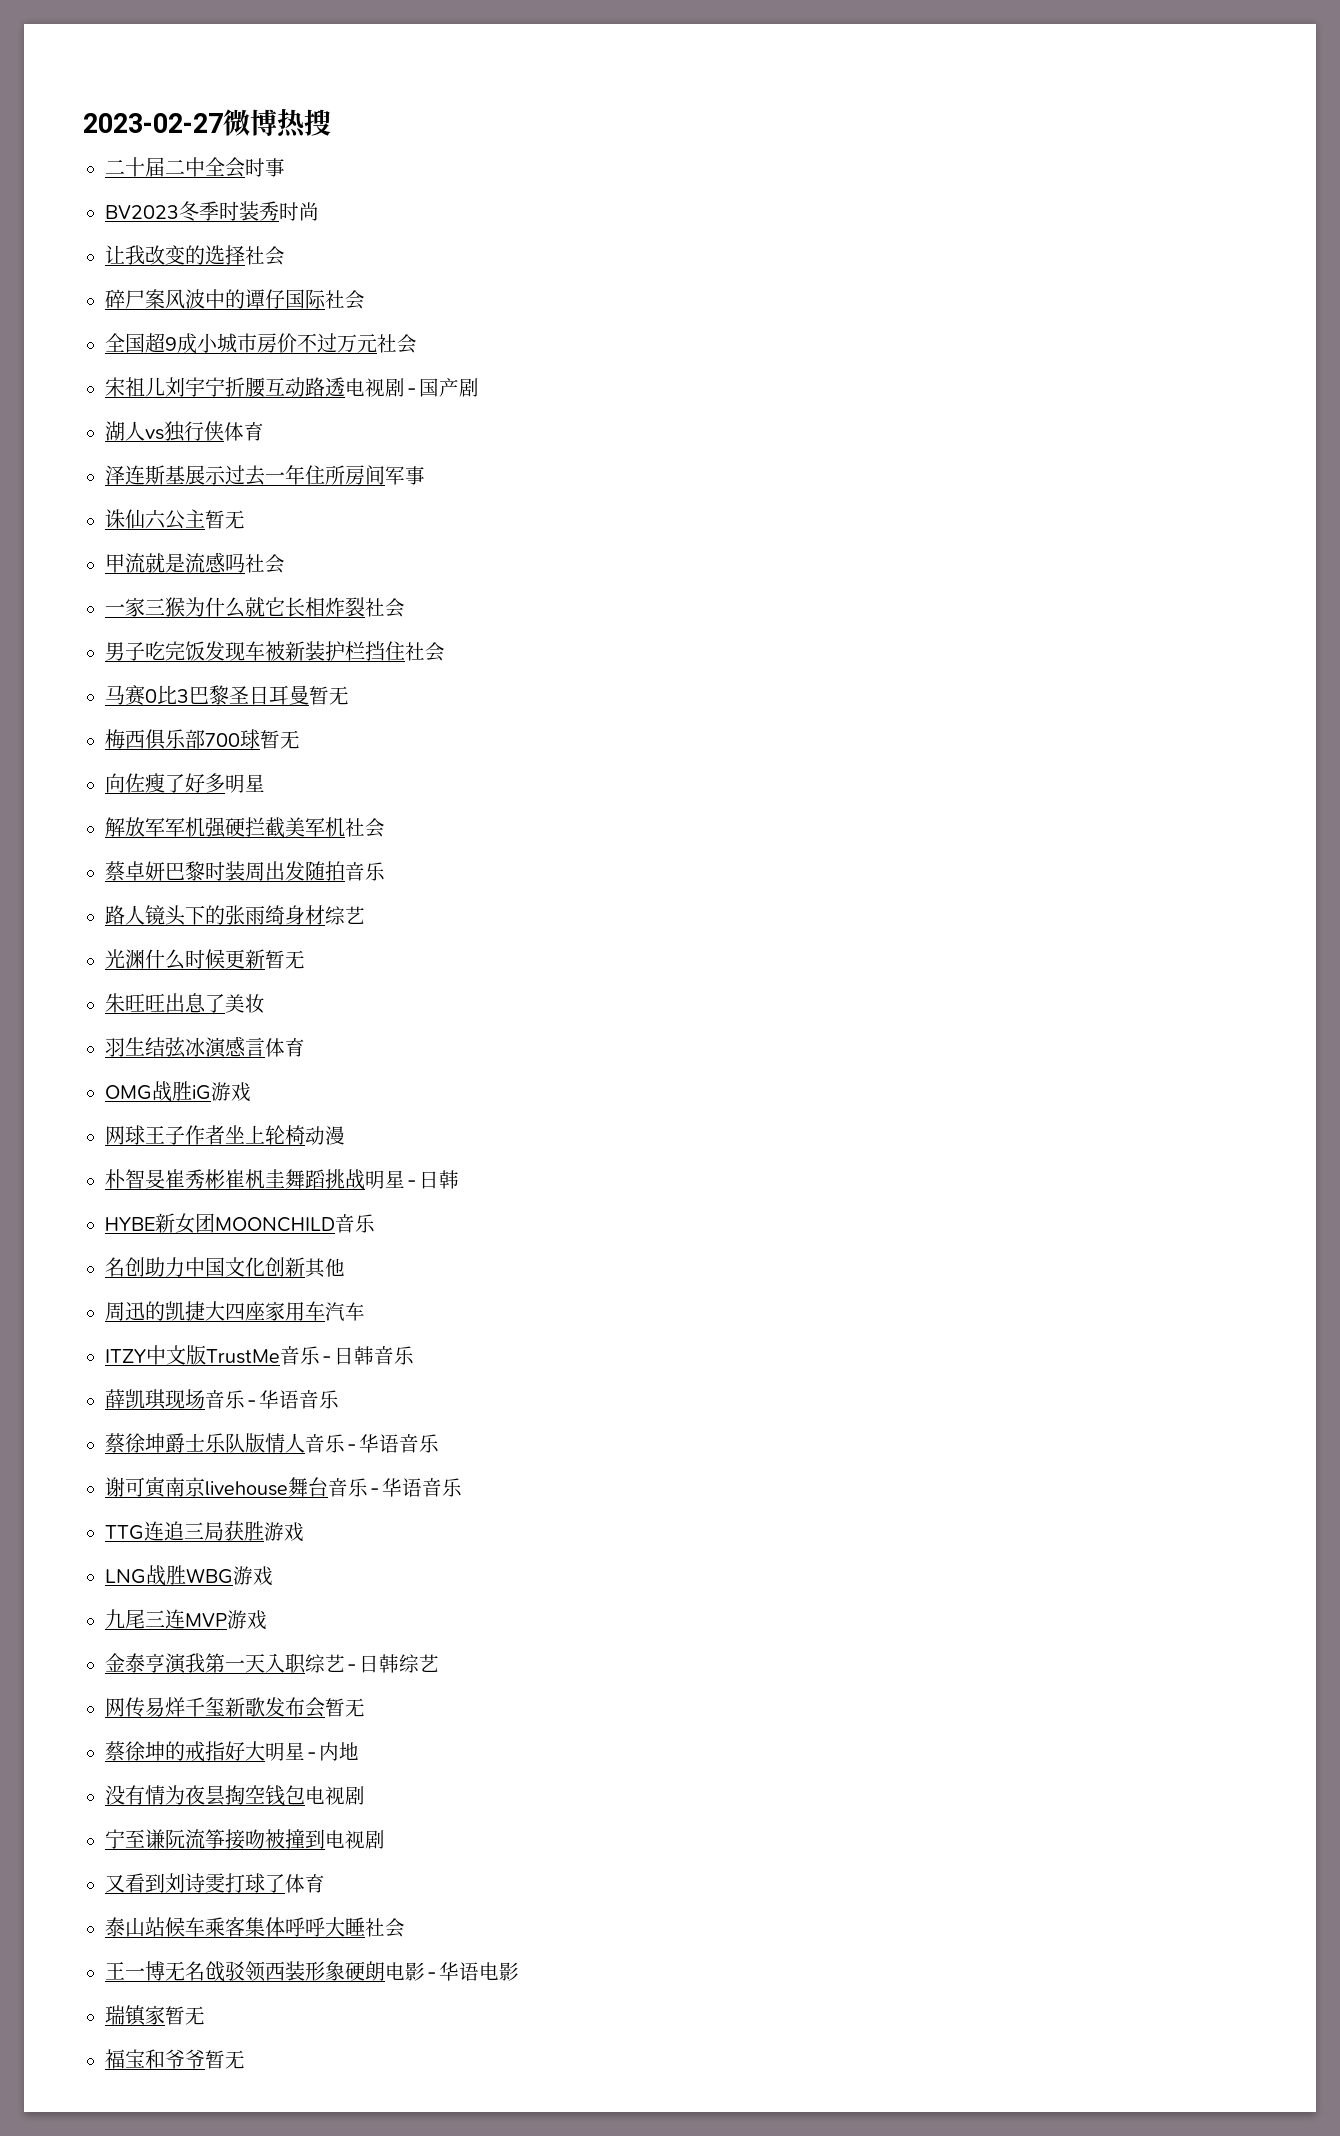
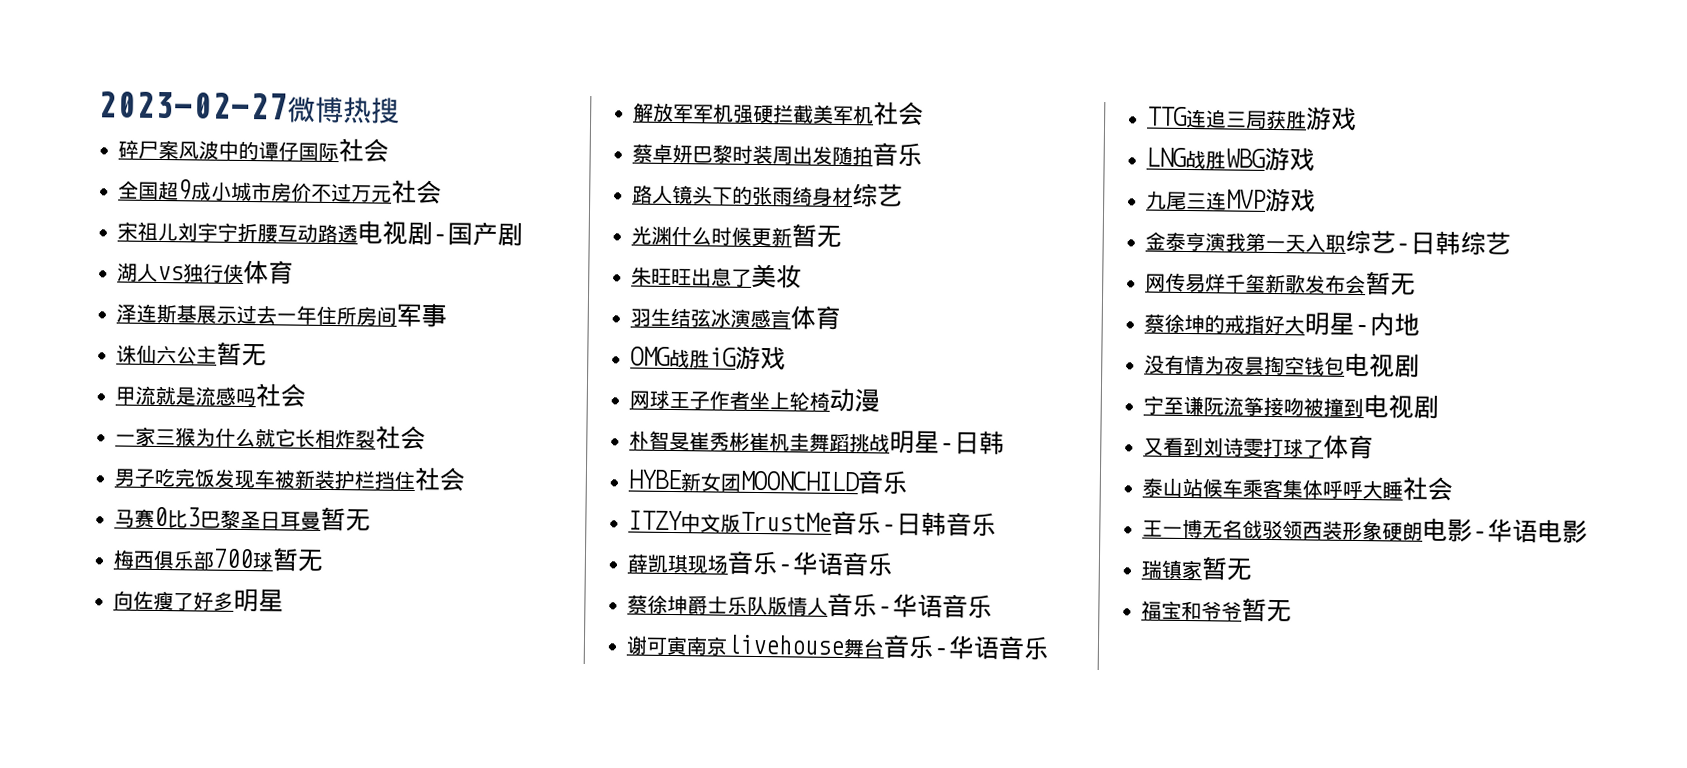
- 二十届二中全会时事
- BV2023冬季时装秀时尚
- 让我改变的选择社会
- 名创助力中国文化创新其他
- 周迅的凯捷大四座家用车汽车

